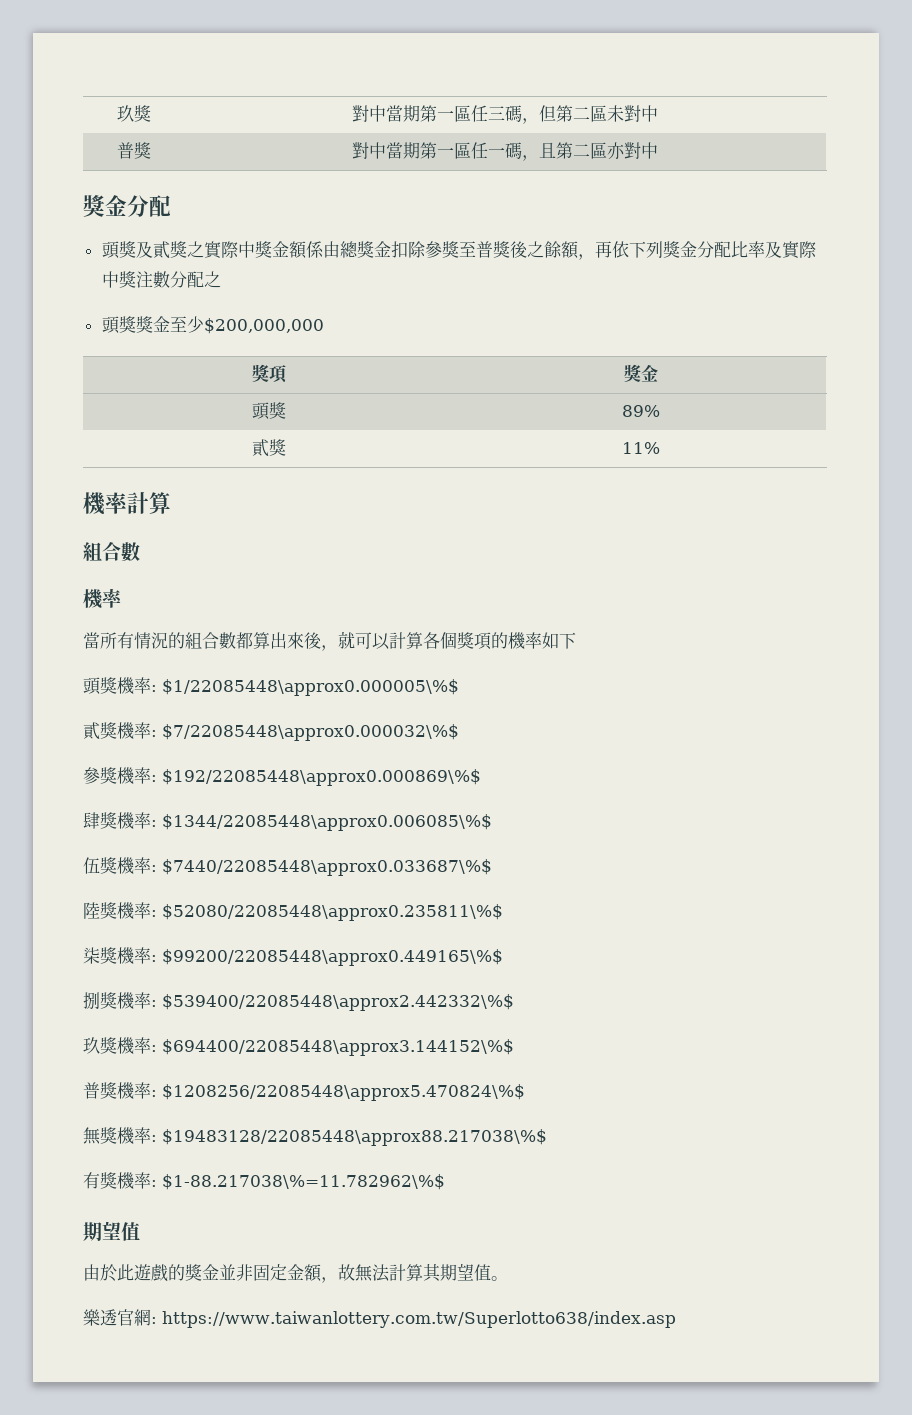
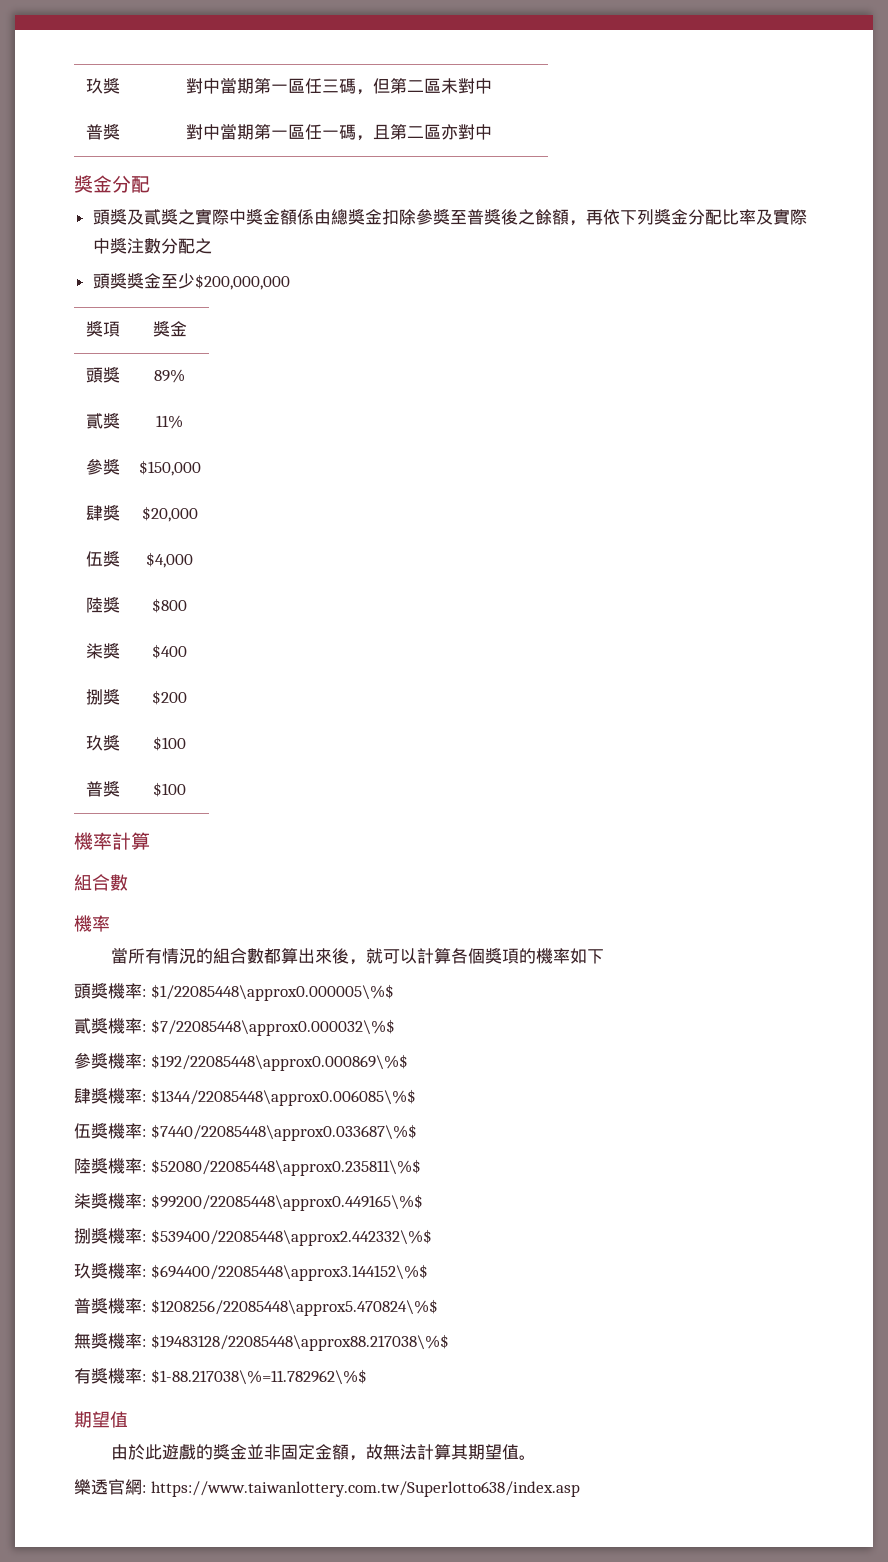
+ 參獎 | $150,000
+ 肆獎 | $20,000
+ 伍獎 | $4,000
+ 陸獎 | $800
+ 柒獎 | $400
+ 捌獎 | $200
+ 玖獎 | $100
+ 普獎 | $100

